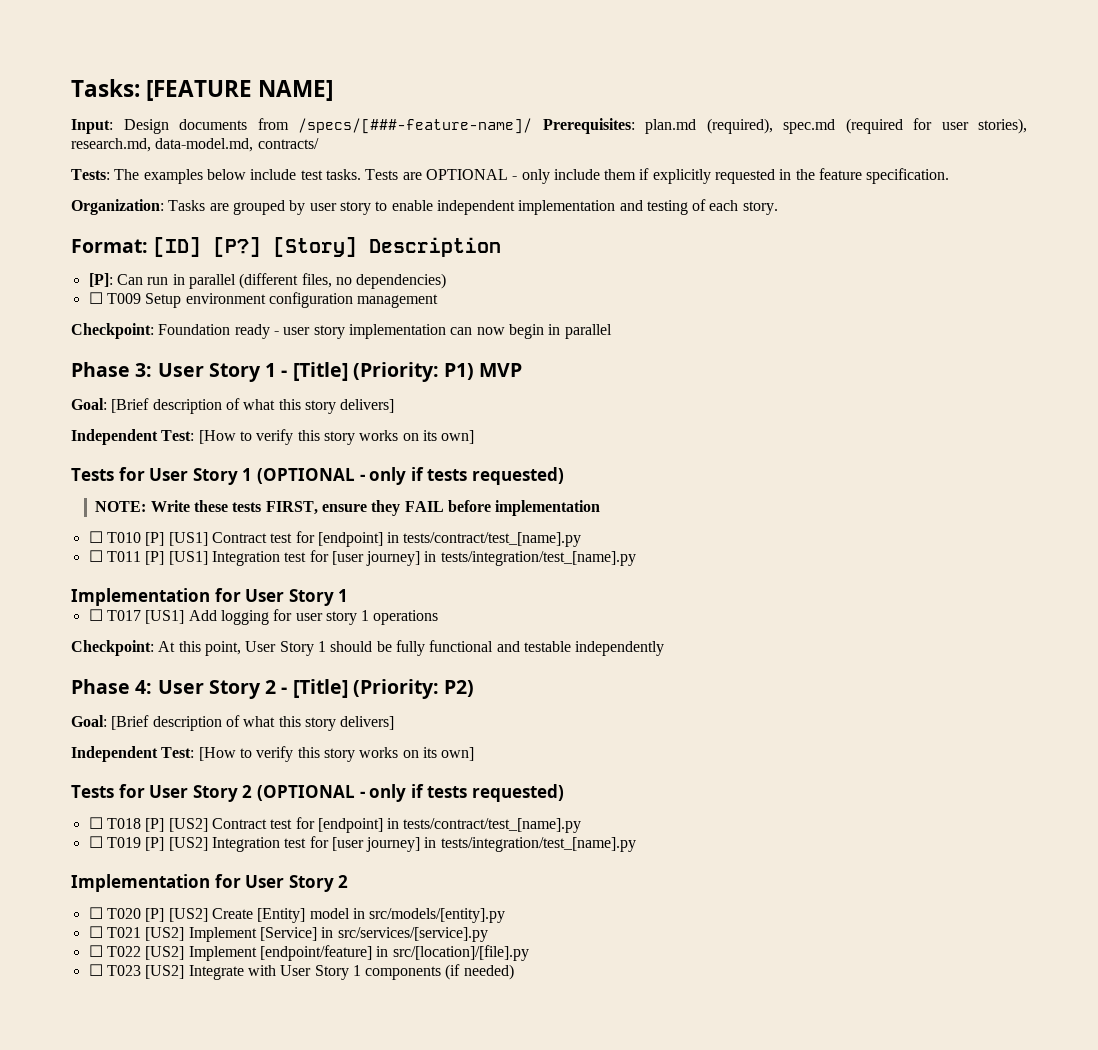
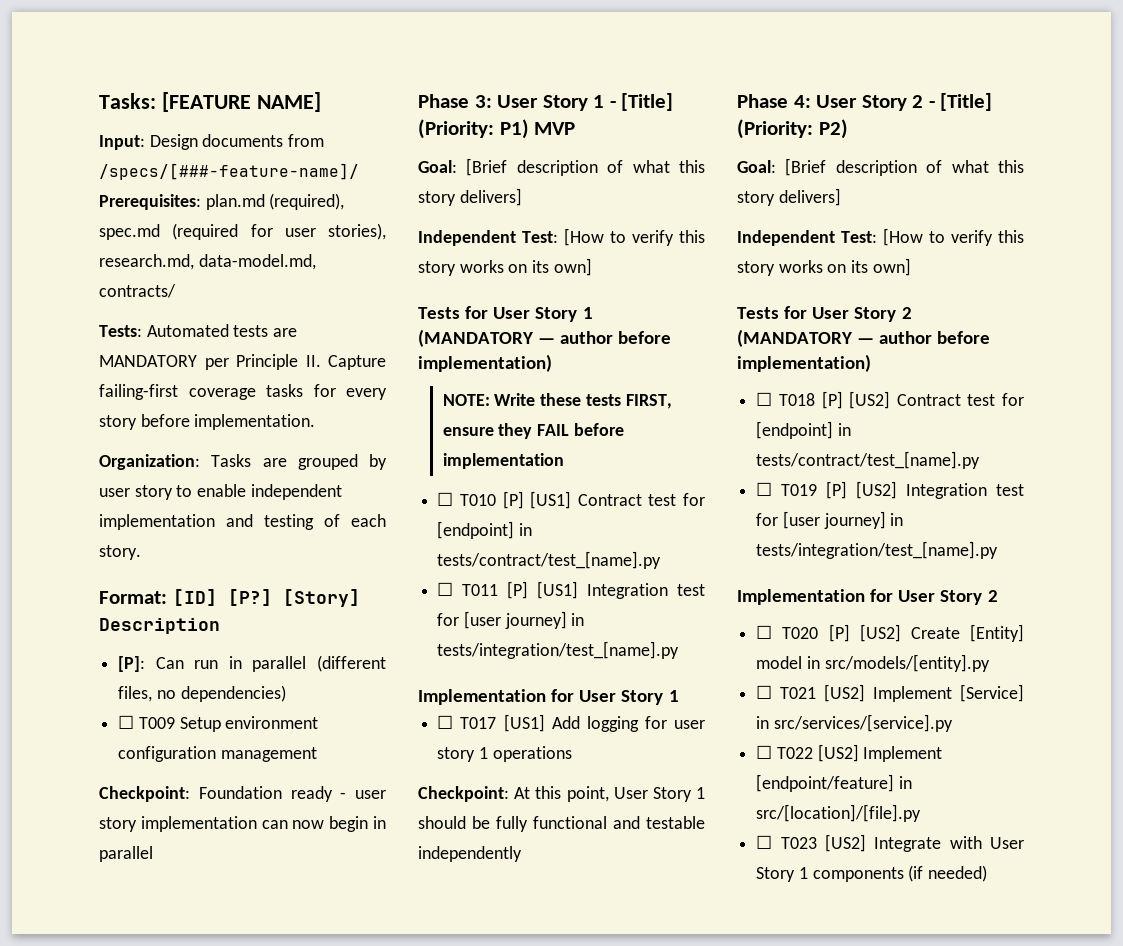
- Tests: The examples below include test tasks. Tests are OPTIONAL - only include them if explicitly requested in the feature specification.
+ Tests: Automated tests are MANDATORY per Principle II. Capture failing-first coverage tasks for every story before implementation.
- Tests for User Story 1 (OPTIONAL - only if tests requested)
+ Tests for User Story 1 (MANDATORY — author before implementation)
- Tests for User Story 2 (OPTIONAL - only if tests requested)
+ Tests for User Story 2 (MANDATORY — author before implementation)

